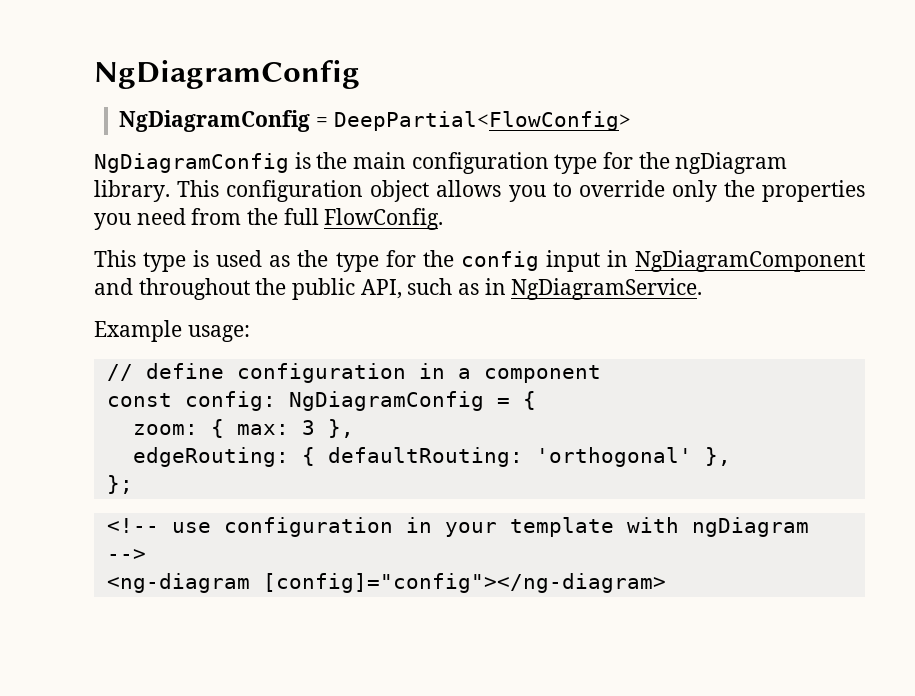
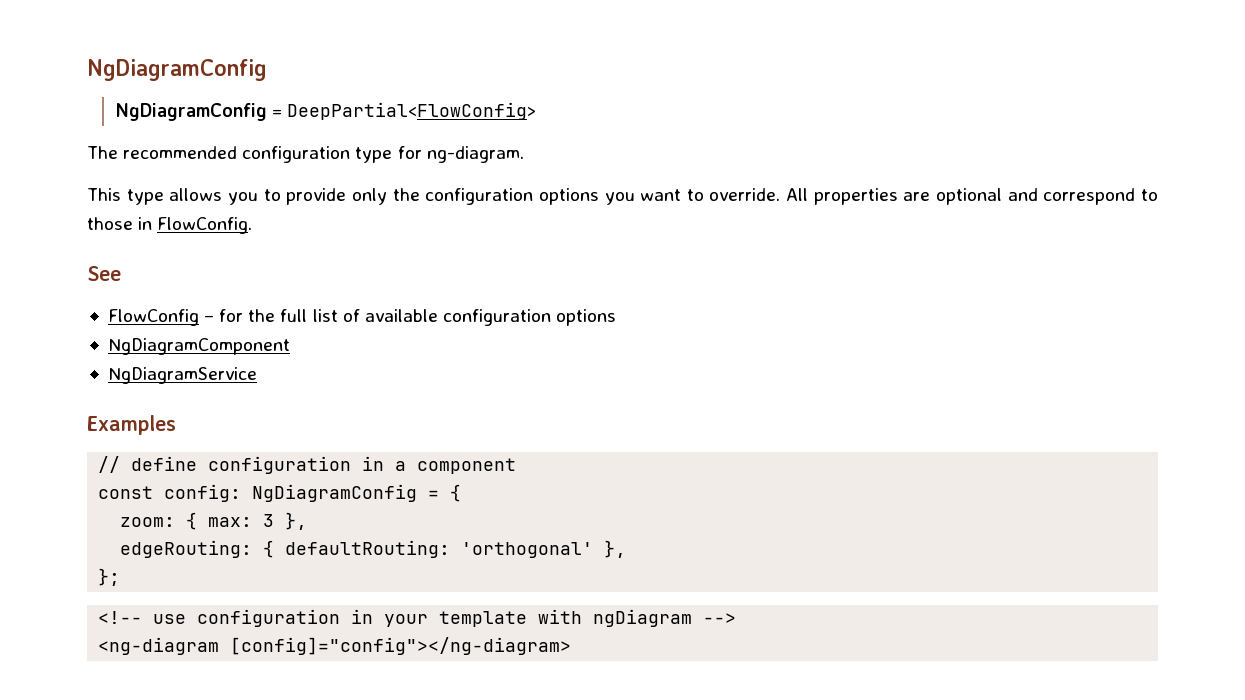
- NgDiagramConfig is the main configuration type for the ngDiagram library. This configuration object allows you to override only the properties you need from the full FlowConfig.
- This type is used as the type for the config input in NgDiagramComponent and throughout the public API, such as in NgDiagramService.
- Example usage:
+ The recommended configuration type for ng-diagram.
+ This type allows you to provide only the configuration options you want to override. All properties are optional and correspond to those in FlowConfig.
+ See
+ FlowConfig – for the full list of available configuration options
+ NgDiagramComponent
+ NgDiagramService
+ Examples

